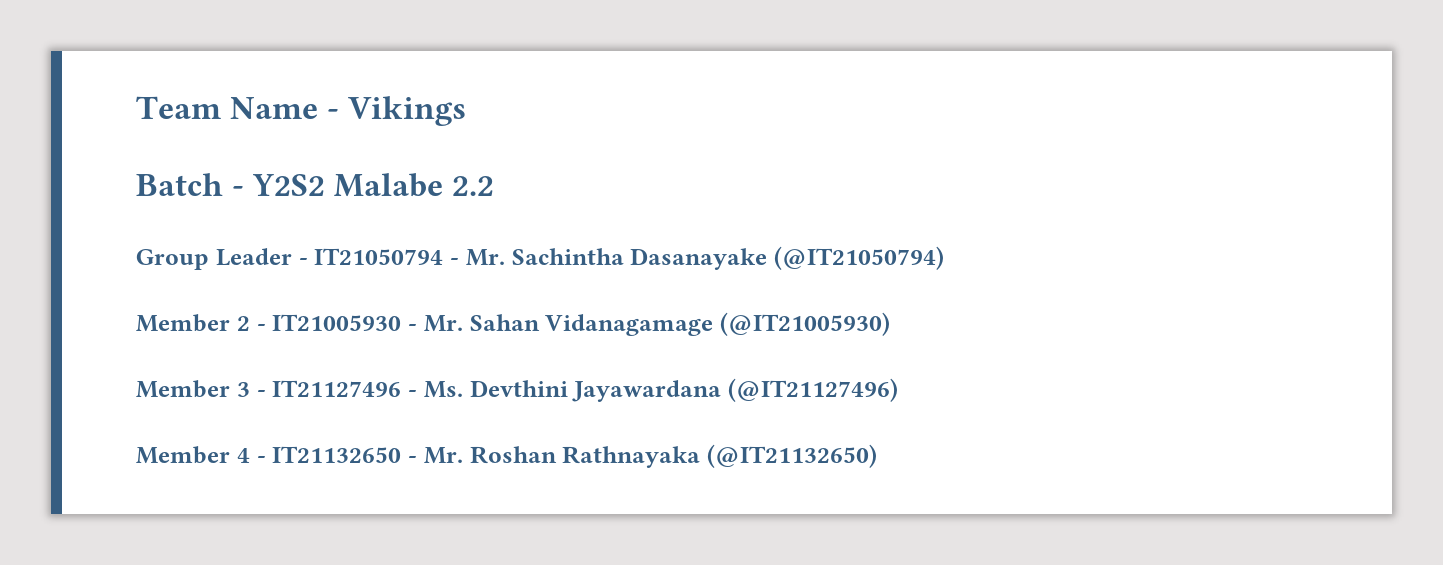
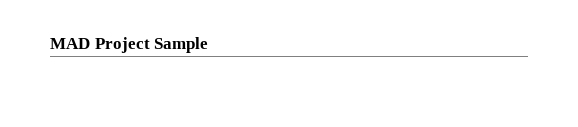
- Team Name - Vikings
- Batch - Y2S2 Malabe 2.2
- Group Leader - IT21050794 - Mr. Sachintha Dasanayake (@IT21050794)
- Member 2 - IT21005930 - Mr. Sahan Vidanagamage (@IT21005930)
- Member 3 - IT21127496 - Ms. Devthini Jayawardana (@IT21127496)
- Member 4 - IT21132650 - Mr. Roshan Rathnayaka (@IT21132650)
+ MAD Project Sample

